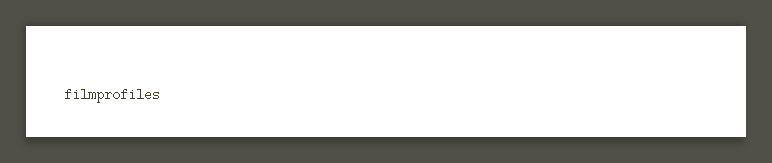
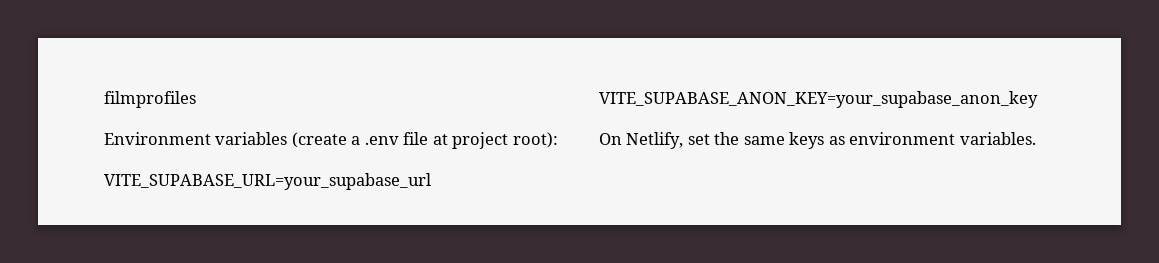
+ Environment variables (create a .env file at project root):
+ VITE_SUPABASE_URL=your_supabase_url VITE_SUPABASE_ANON_KEY=your_supabase_anon_key
+ On Netlify, set the same keys as environment variables.

